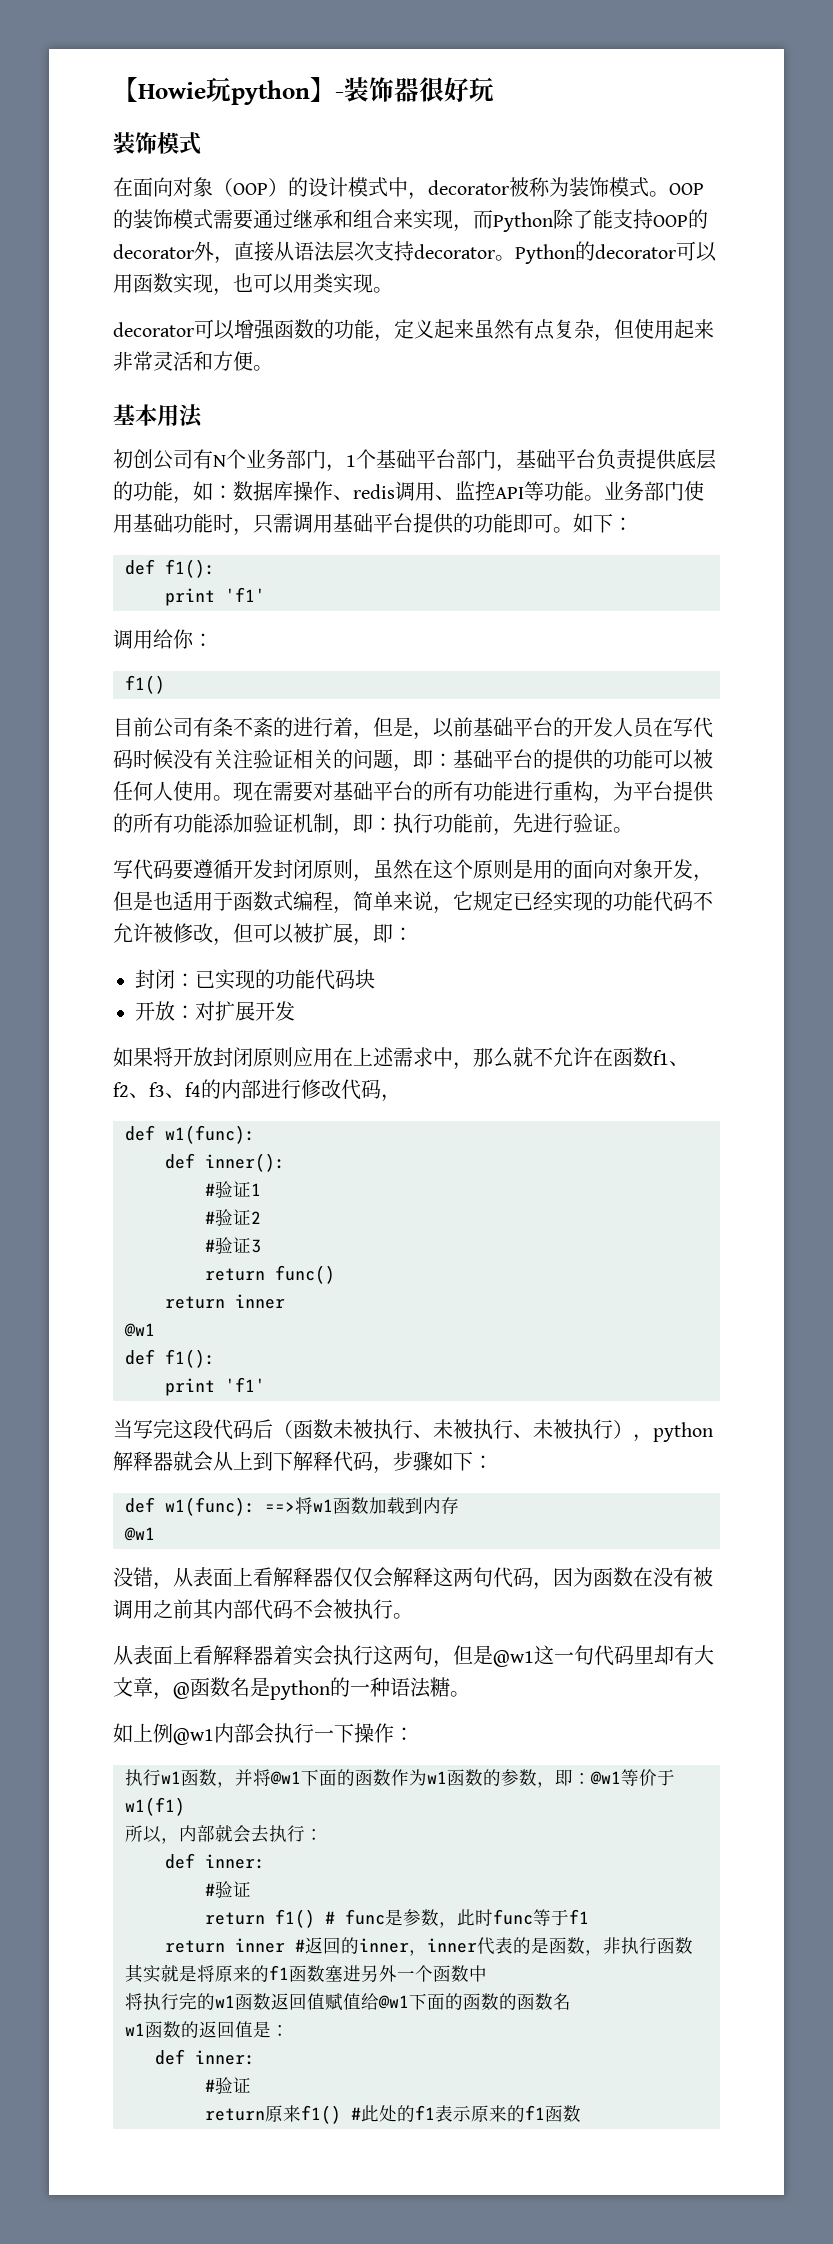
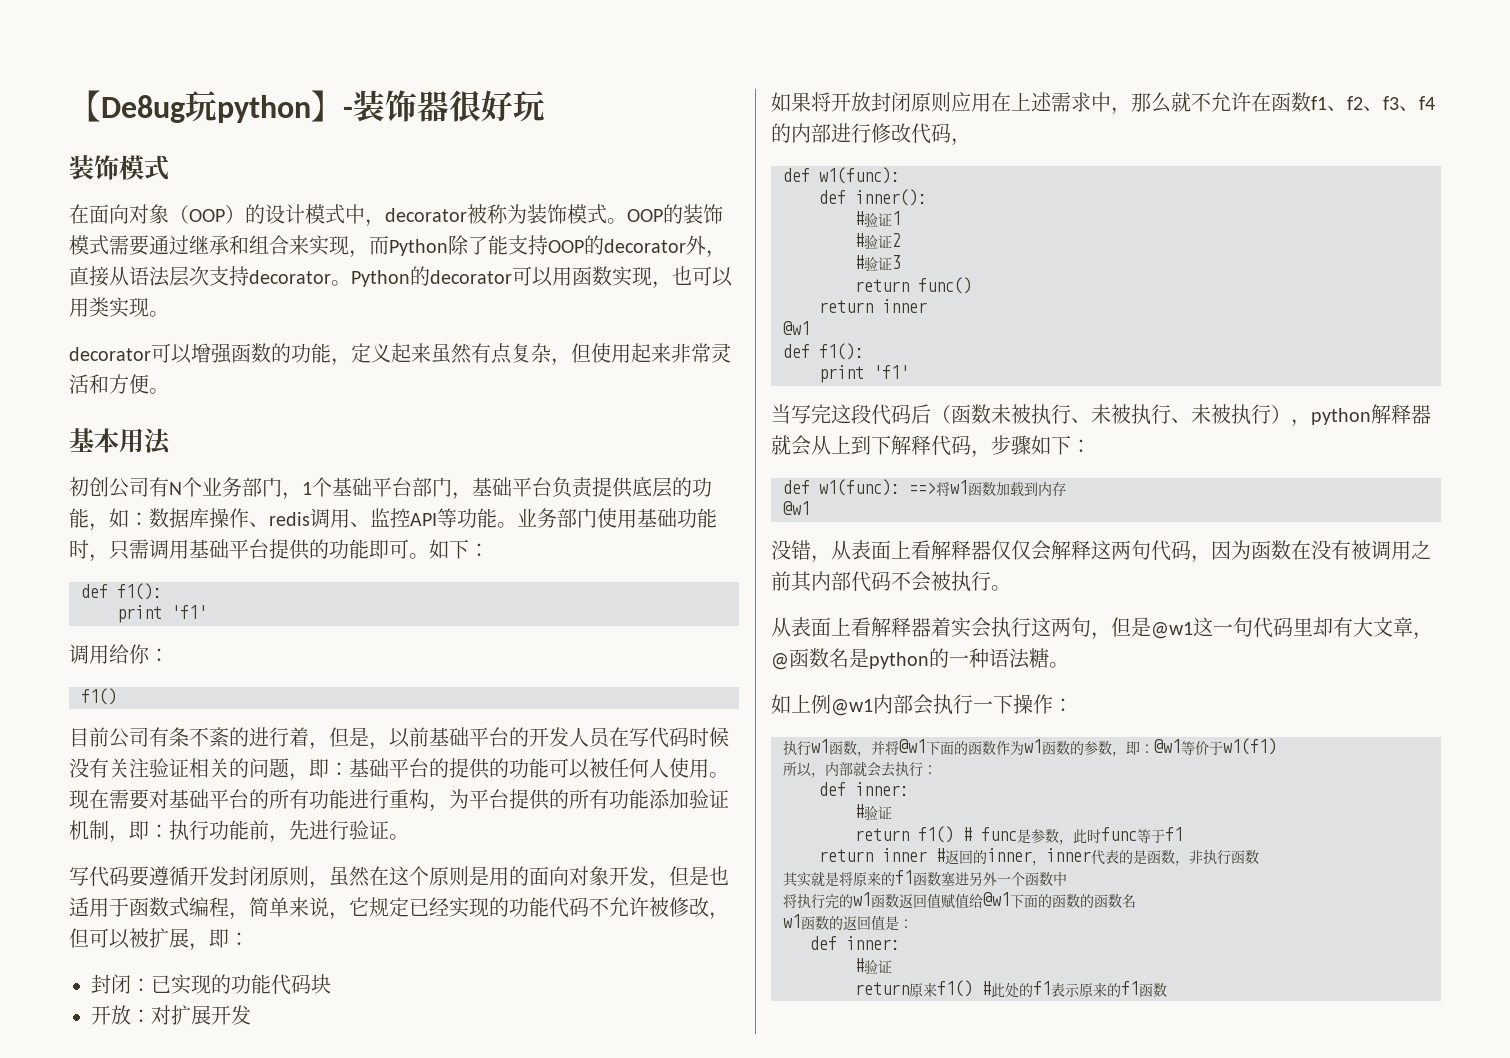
- 【Howie玩python】-装饰器很好玩
+ 【De8ug玩python】-装饰器很好玩

